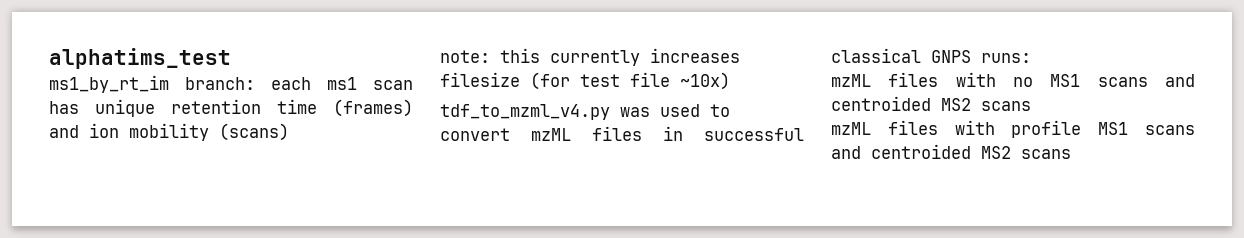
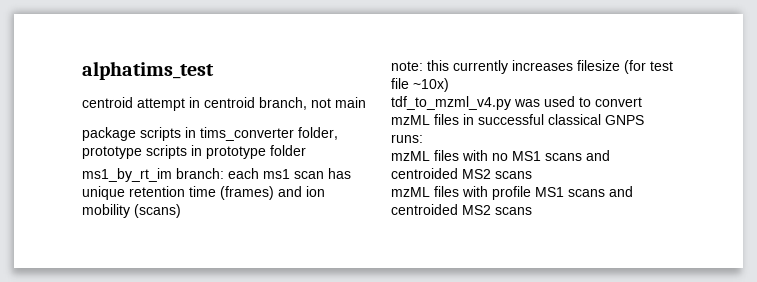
+ centroid attempt in centroid branch, not main
+ package scripts in tims_converter folder, prototype scripts in prototype folder

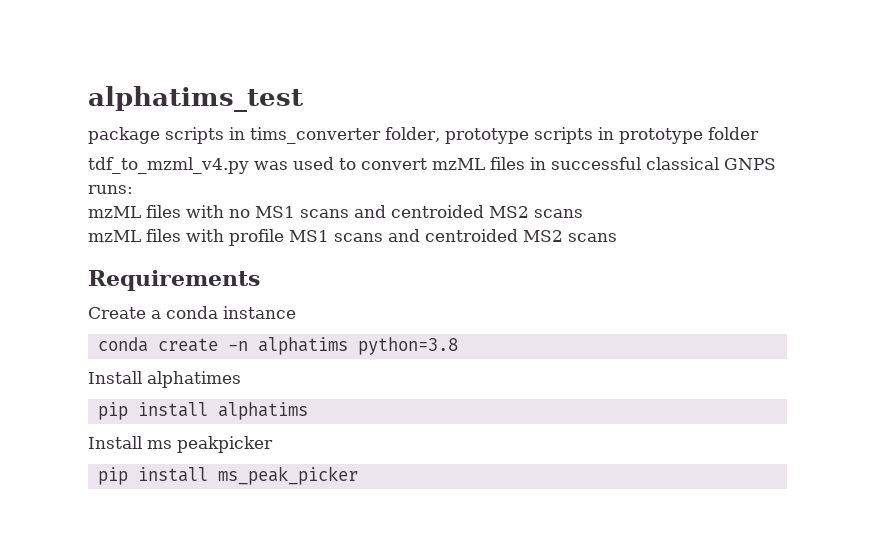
- centroid attempt in centroid branch, not main
- ms1_by_rt_im branch: each ms1 scan has unique retention time (frames) and ion mobility (scans)
- note: this currently increases filesize (for test file ~10x)
+ Requirements
+ Create a conda instance
+ conda create -n alphatims python=3.8
+ Install alphatimes
+ pip install alphatims
+ Install ms peakpicker
+ pip install ms_peak_picker

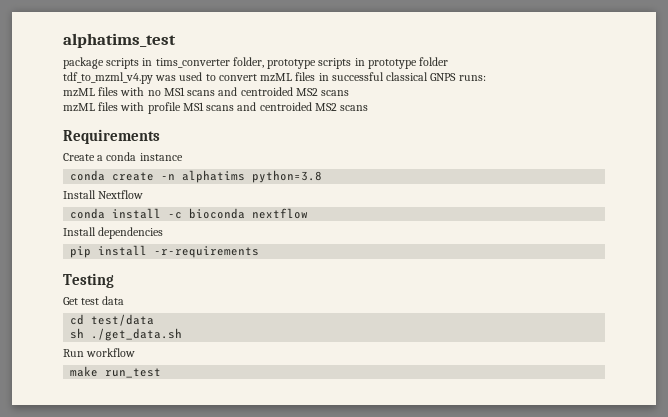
- Install alphatimes
- pip install alphatims
- Install ms peakpicker
- pip install ms_peak_picker
+ Install Nextflow
+ conda install -c bioconda nextflow
+ Install dependencies
+ pip install -r-requirements
+ Testing
+ Get test data
+ cd test/data
+ sh ./get_data.sh
+ Run workflow
+ make run_test

